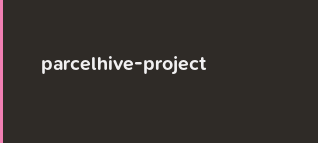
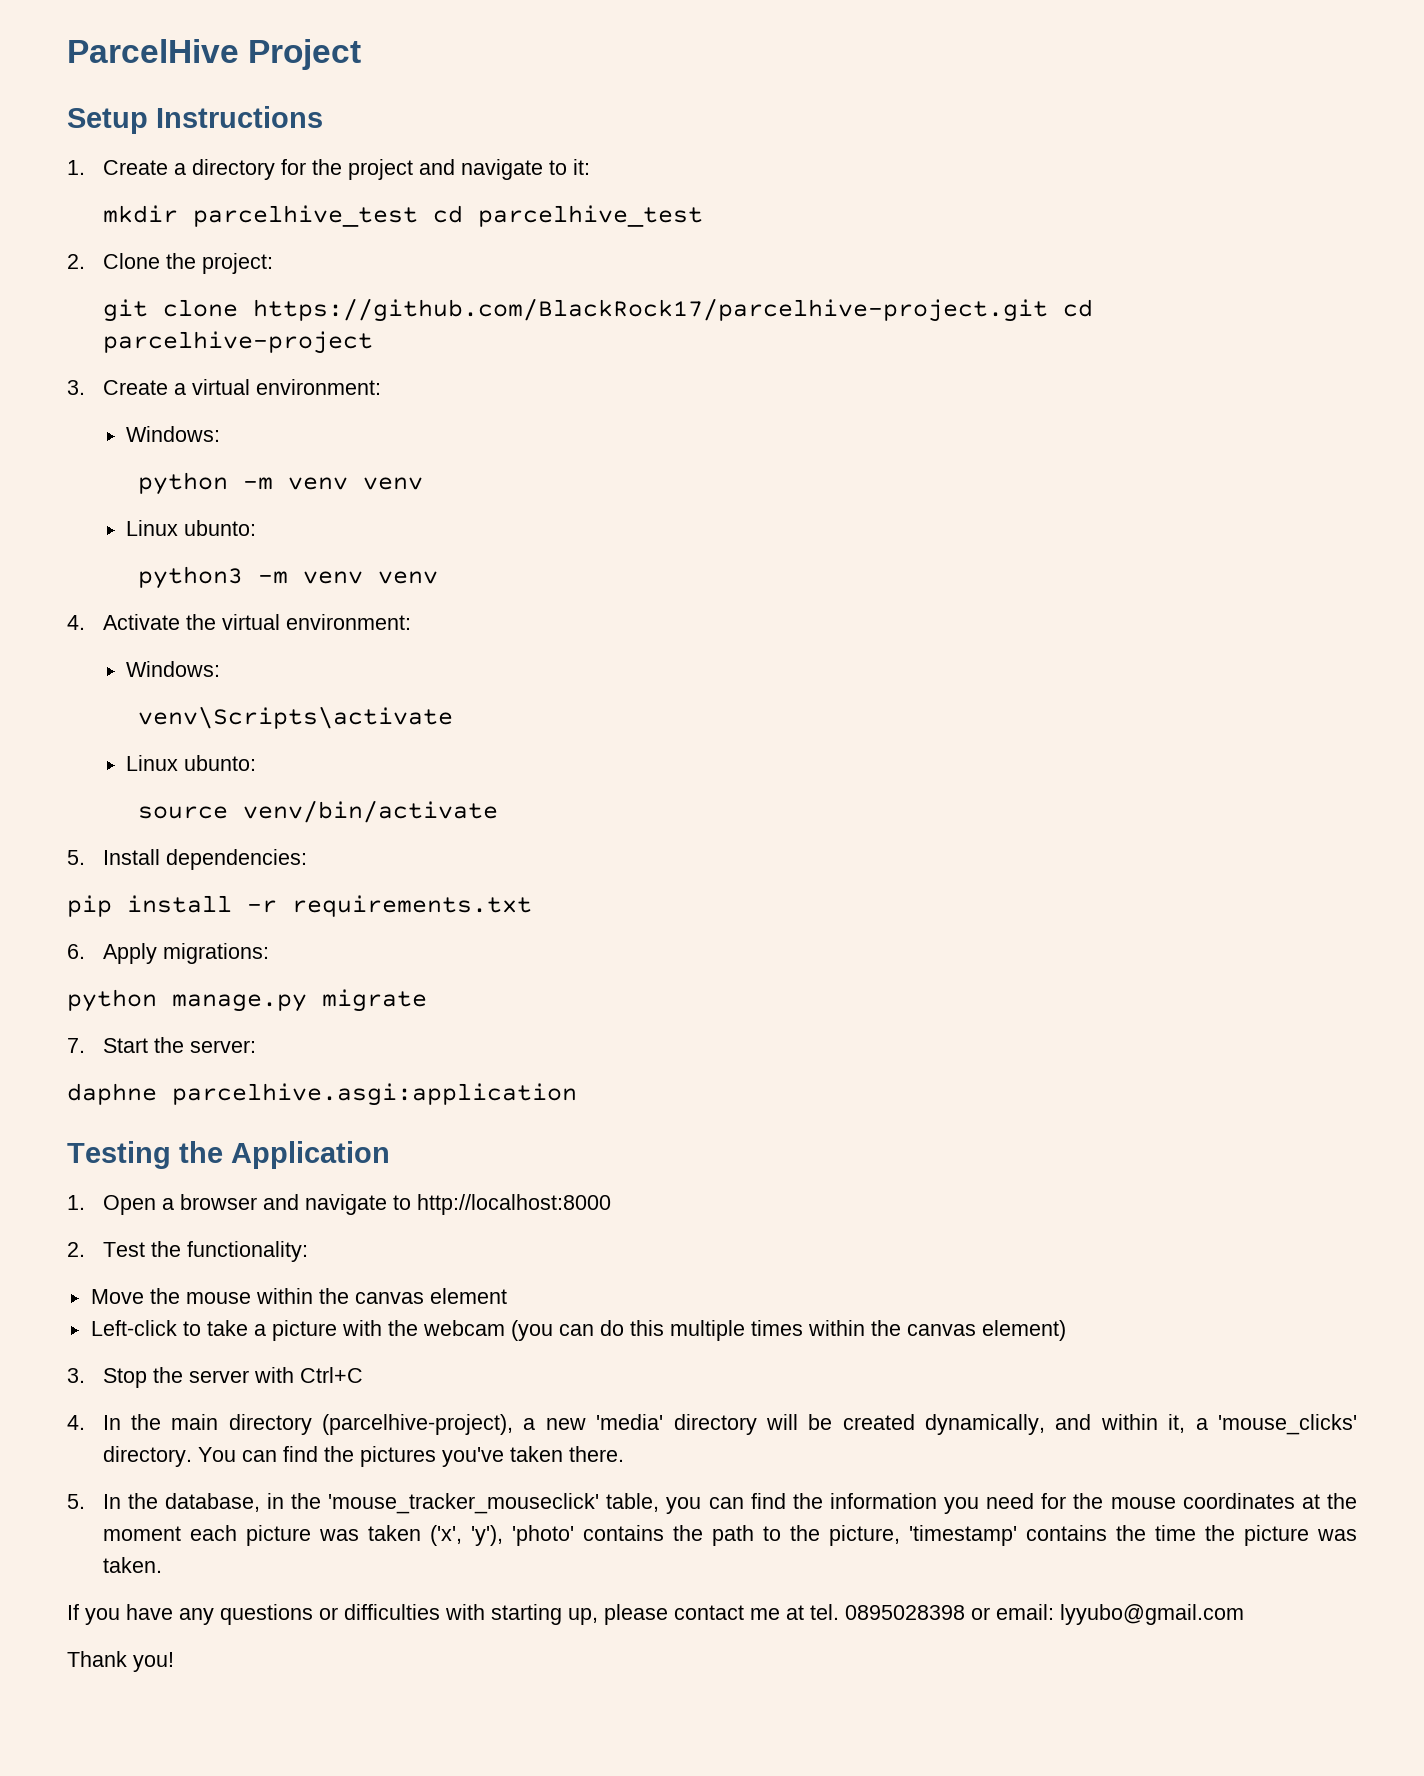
- parcelhive-project
+ ParcelHive Project
+ Setup Instructions
+ 1. Create a directory for the project and navigate to it:
+ mkdir parcelhive_test cd parcelhive_test
+ 2. Clone the project:
+ git clone https://github.com/BlackRock17/parcelhive-project.git cd parcelhive-project
+ 3. Create a virtual environment:
+ Windows:
+ python -m venv venv
+ Linux ubunto:
+ python3 -m venv venv
+ 4. Activate the virtual environment:
+ Windows:
+ venv\Scripts\activate
+ Linux ubunto:
+ source venv/bin/activate
+ 5. Install dependencies:
+ pip install -r requirements.txt
+ 6. Apply migrations:
+ python manage.py migrate
+ 7. Start the server:
+ daphne parcelhive.asgi:application
+ Testing the Application
+ 1. Open a browser and navigate to http://localhost:8000
+ 2. Test the functionality:
+ Move the mouse within the canvas element
+ Left-click to take a picture with the webcam (you can do this multiple times within the canvas element)
+ 3. Stop the server with Ctrl+C
+ 4. In the main directory (parcelhive-project), a new 'media' directory will be created dynamically, and within it, a 'mouse_clicks' directory. You can find the pictures you've taken there.
+ 5. In the database, in the 'mouse_tracker_mouseclick' table, you can find the information you need for the mouse coordinates at the moment each picture was taken ('x', 'y'), 'photo' contains the path to the picture, 'timestamp' contains the time the picture was taken.
+ If you have any questions or difficulties with starting up, please contact me at tel. 0895028398 or email: lyyubo@gmail.com
+ Thank you!

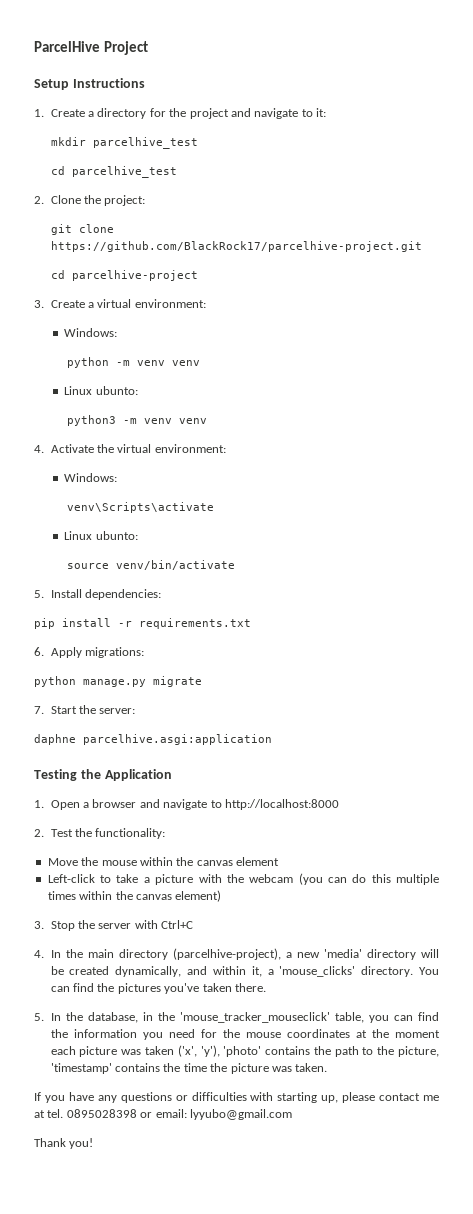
- mkdir parcelhive_test cd parcelhive_test
+ mkdir parcelhive_test
+ cd parcelhive_test
- git clone https://github.com/BlackRock17/parcelhive-project.git cd parcelhive-project
+ git clone https://github.com/BlackRock17/parcelhive-project.git
+ cd parcelhive-project

